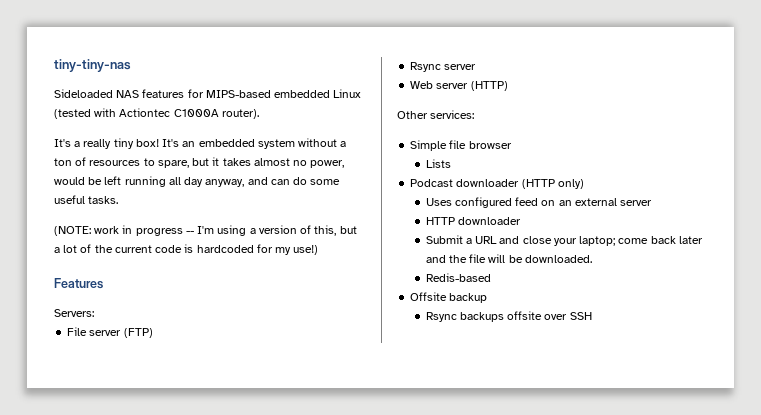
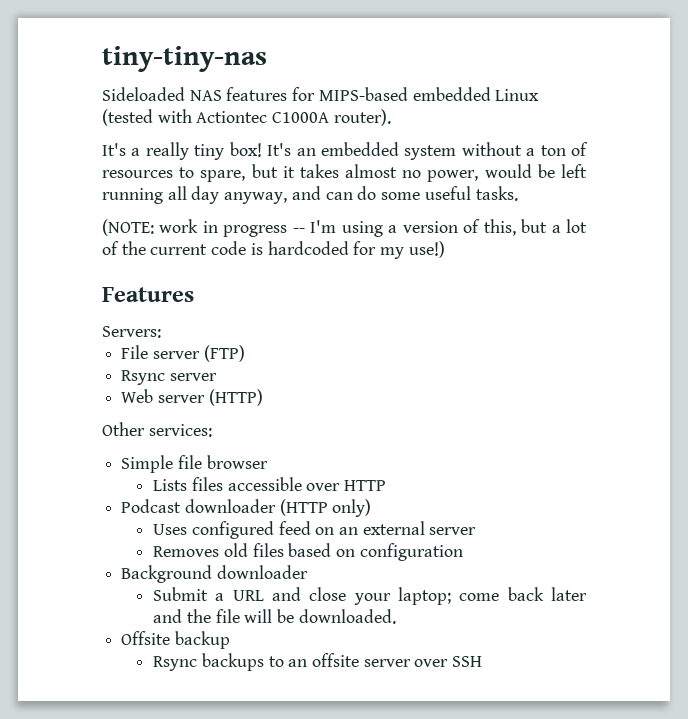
- Lists
+ Lists files accessible over HTTP
- HTTP downloader
+ Removes old files based on configuration
+ Background downloader
- Redis-based
- Rsync backups offsite over SSH
+ Rsync backups to an offsite server over SSH

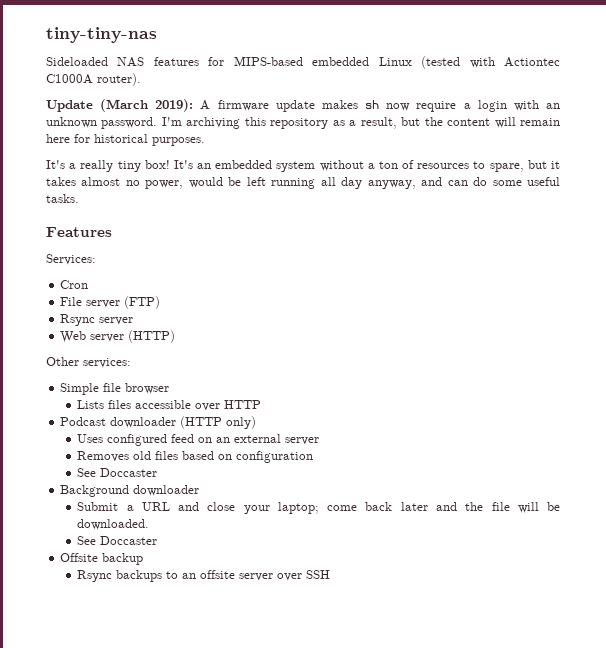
+ Update (March 2019): A firmware update makes sh now require a login with an unknown password. I'm archiving this repository as a result, but the content will remain here for historical purposes.
- (NOTE: work in progress -- I'm using a version of this, but a lot of the current code is hardcoded for my use!)
- Servers:
+ Services:
+ Cron
  Removes old files based on configuration
+ See Doccaster
  Submit a URL and close your laptop; come back later and the file will be downloaded.
+ See Doccaster

